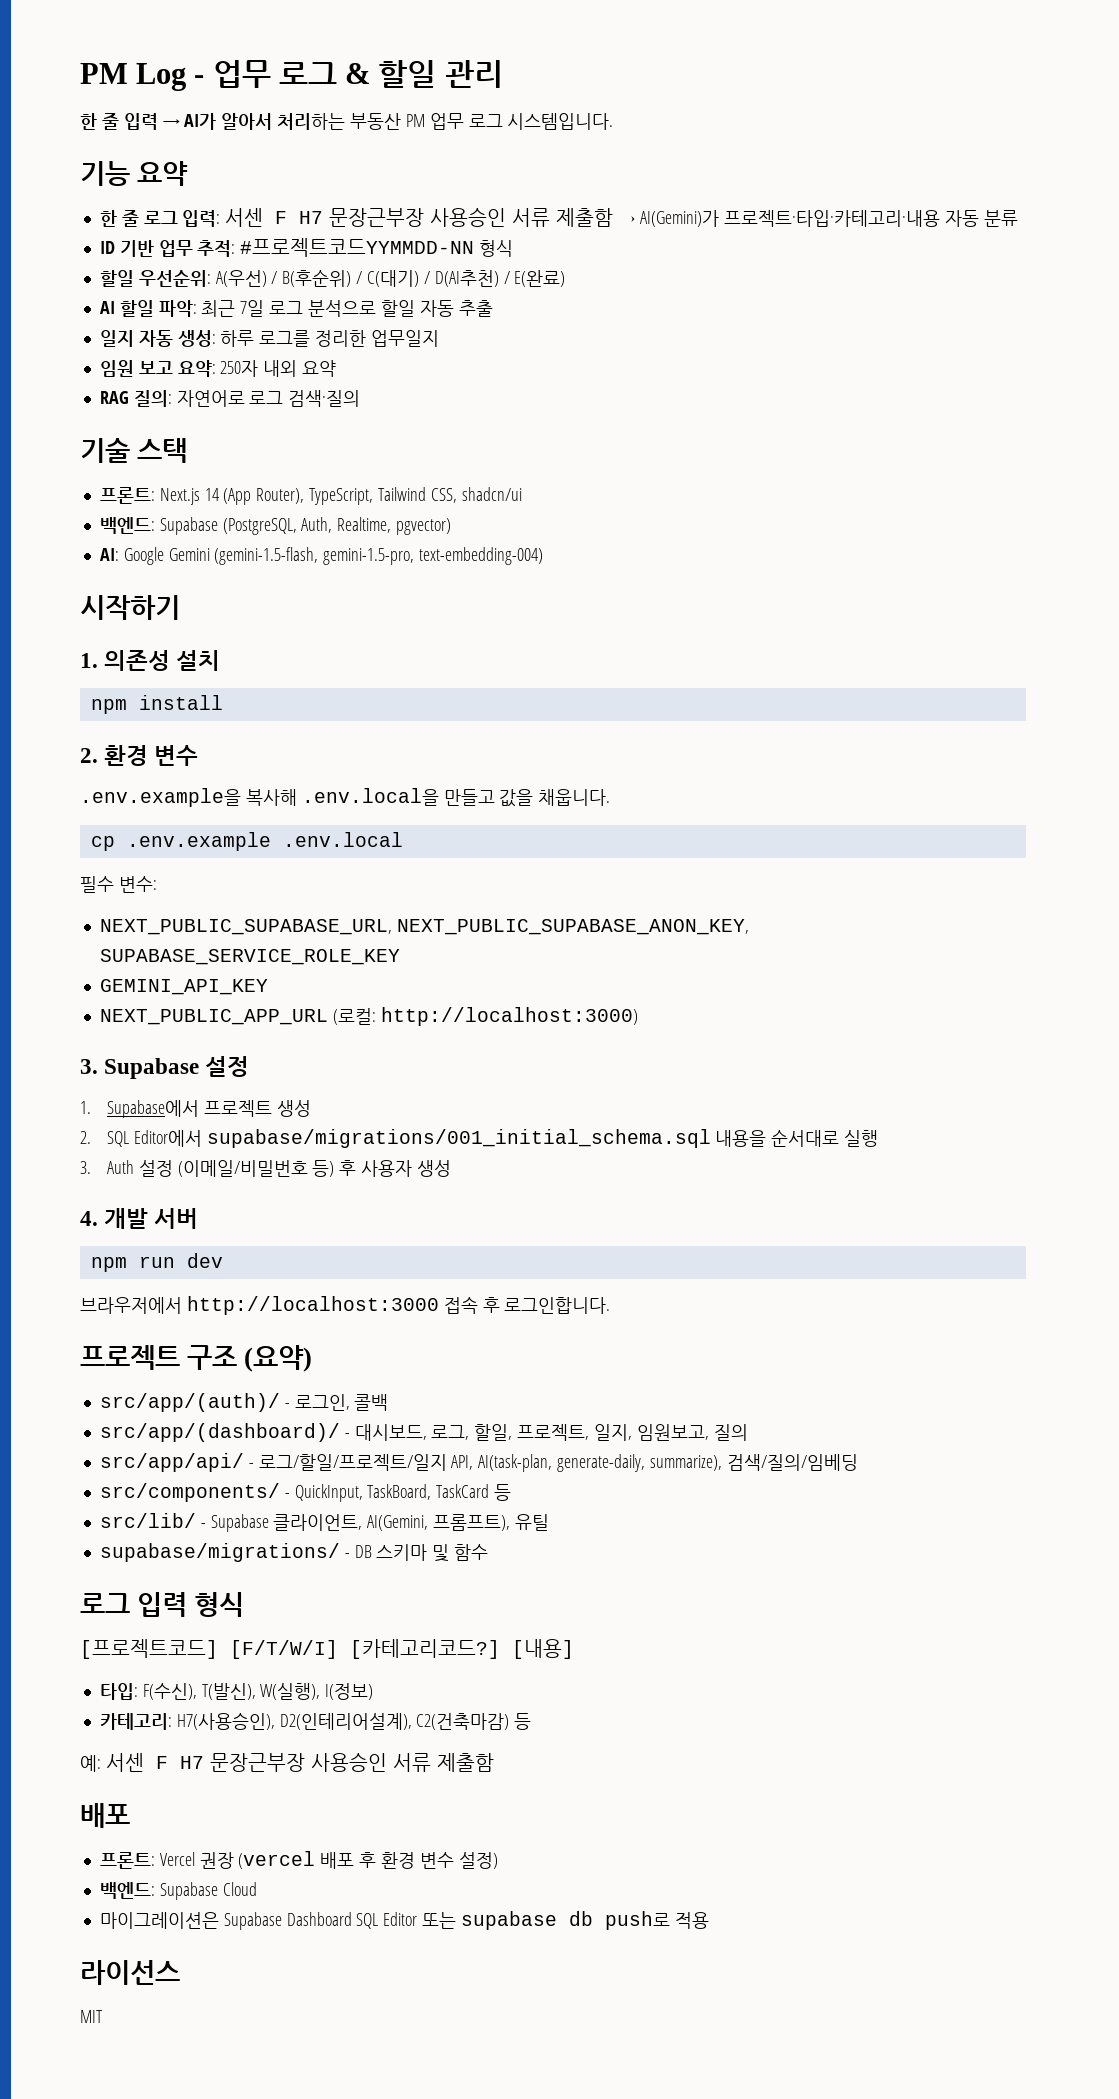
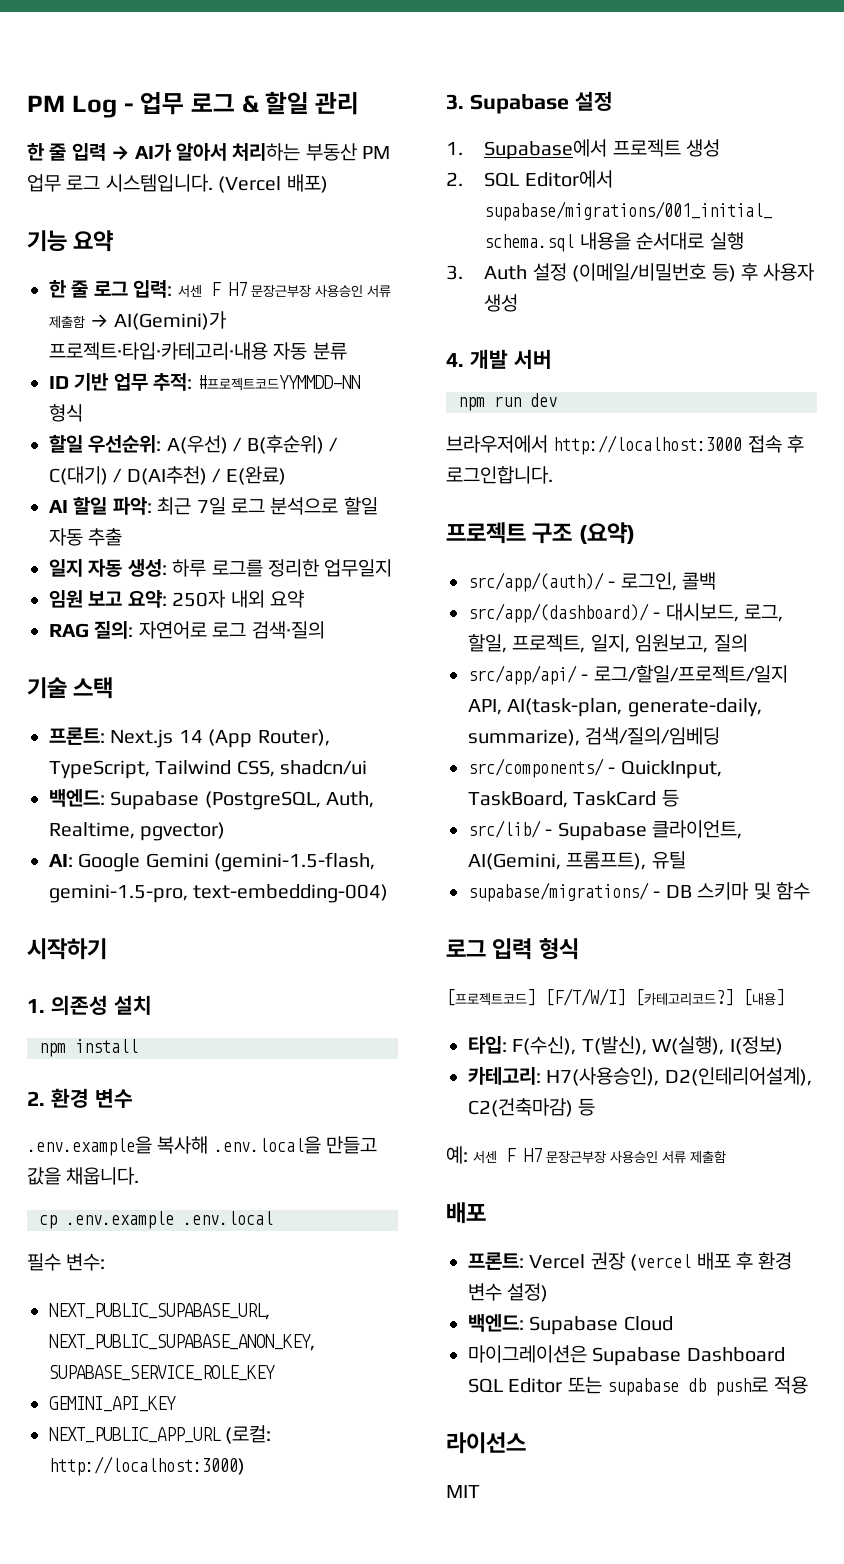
+ (Vercel 배포)

